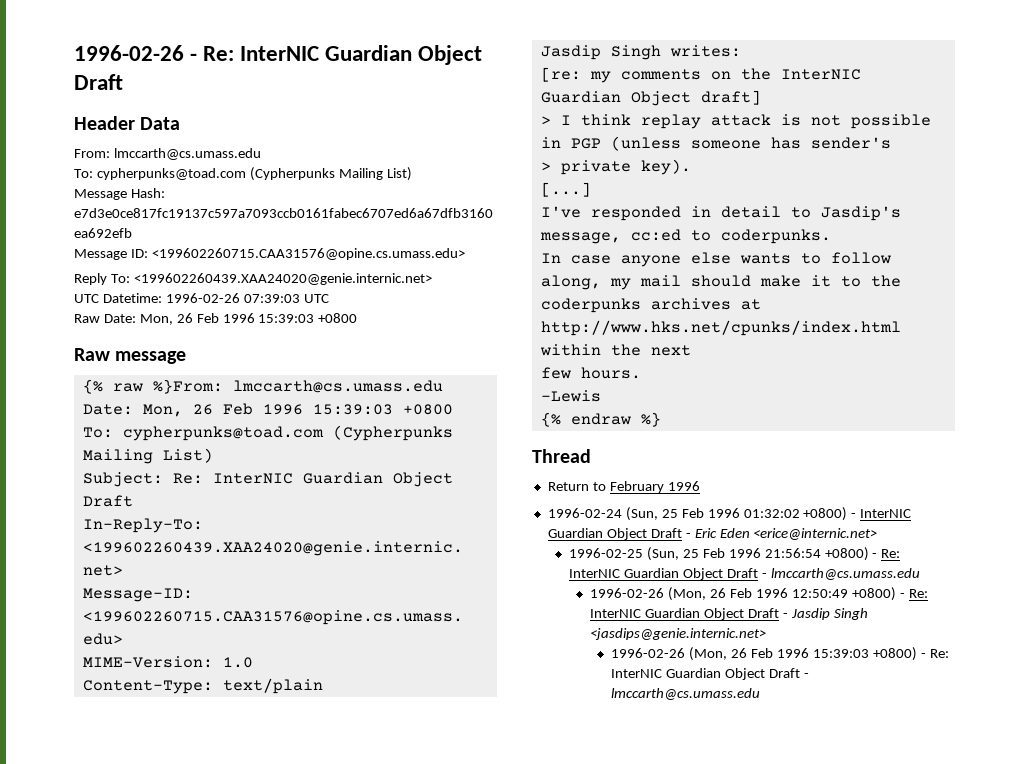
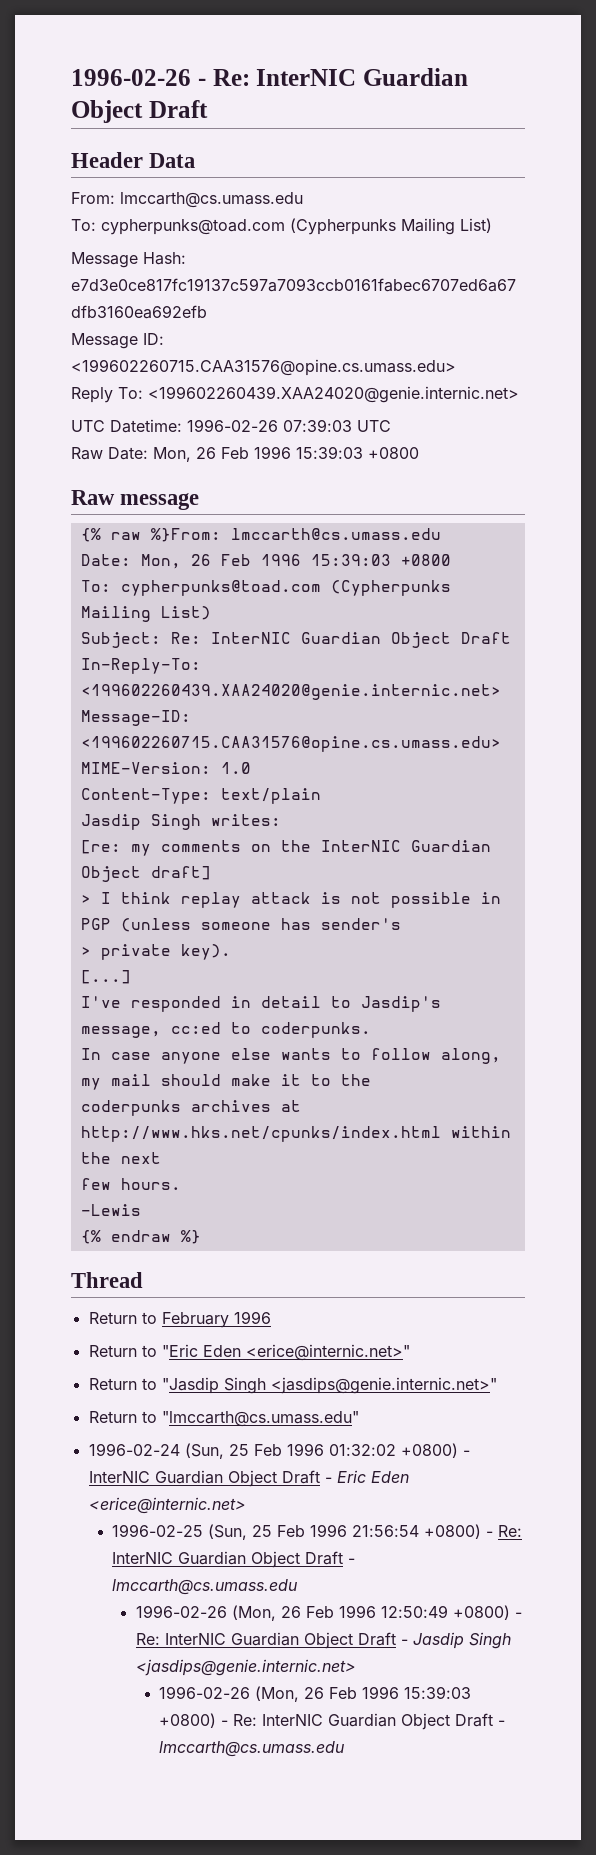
+ Return to "Eric Eden <erice@internic.net>"
+ Return to "Jasdip Singh <jasdips@genie.internic.net>"
+ Return to "lmccarth@cs.umass.edu"

